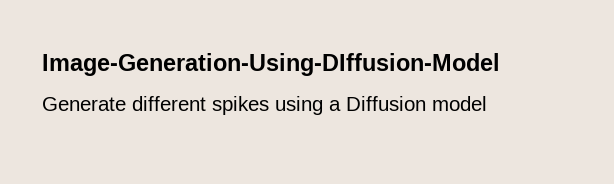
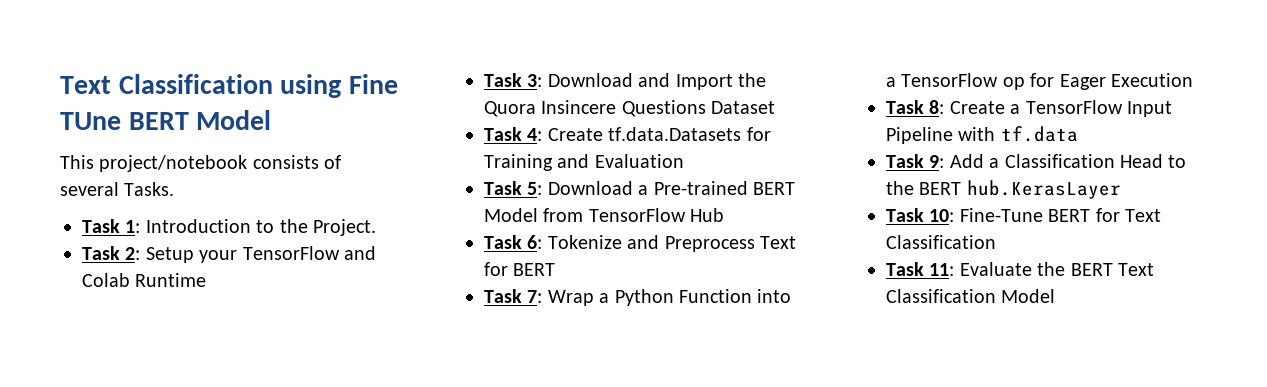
- Image-Generation-Using-DIffusion-Model
- Generate different spikes using a Diffusion model
+ Text Classification using Fine TUne BERT Model
+ This project/notebook consists of several Tasks.
+ Task 1: Introduction to the Project.
+ Task 2: Setup your TensorFlow and Colab Runtime
+ Task 3: Download and Import the Quora Insincere Questions Dataset
+ Task 4: Create tf.data.Datasets for Training and Evaluation
+ Task 5: Download a Pre-trained BERT Model from TensorFlow Hub
+ Task 6: Tokenize and Preprocess Text for BERT
+ Task 7: Wrap a Python Function into a TensorFlow op for Eager Execution
+ Task 8: Create a TensorFlow Input Pipeline with tf.data
+ Task 9: Add a Classification Head to the BERT hub.KerasLayer
+ Task 10: Fine-Tune BERT for Text Classification
+ Task 11: Evaluate the BERT Text Classification Model

